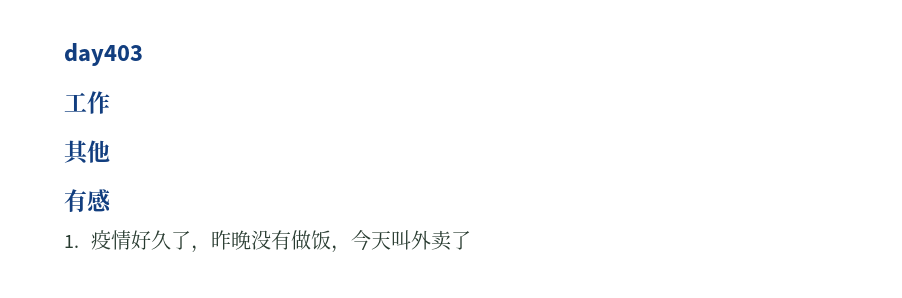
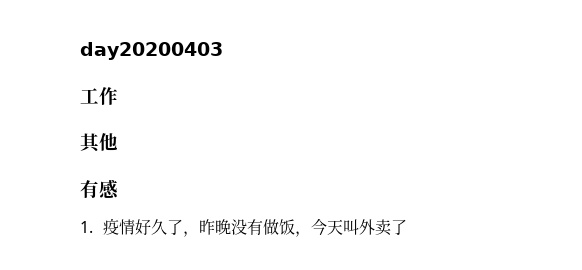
- day403
+ day20200403

